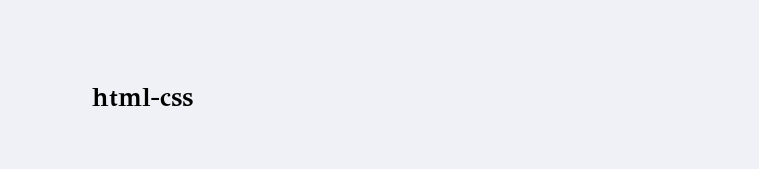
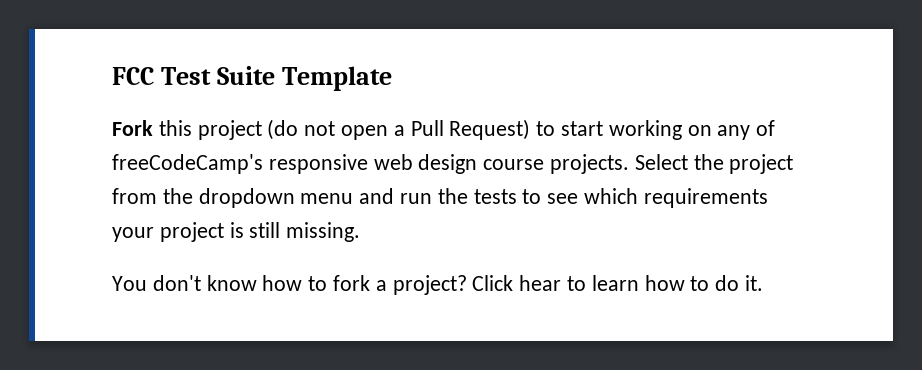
- html-css
+ FCC Test Suite Template
+ Fork this project (do not open a Pull Request) to start working on any of freeCodeCamp's responsive web design course projects. Select the project from the dropdown menu and run the tests to see which requirements your project is still missing.
+ You don't know how to fork a project? Click hear to learn how to do it.

